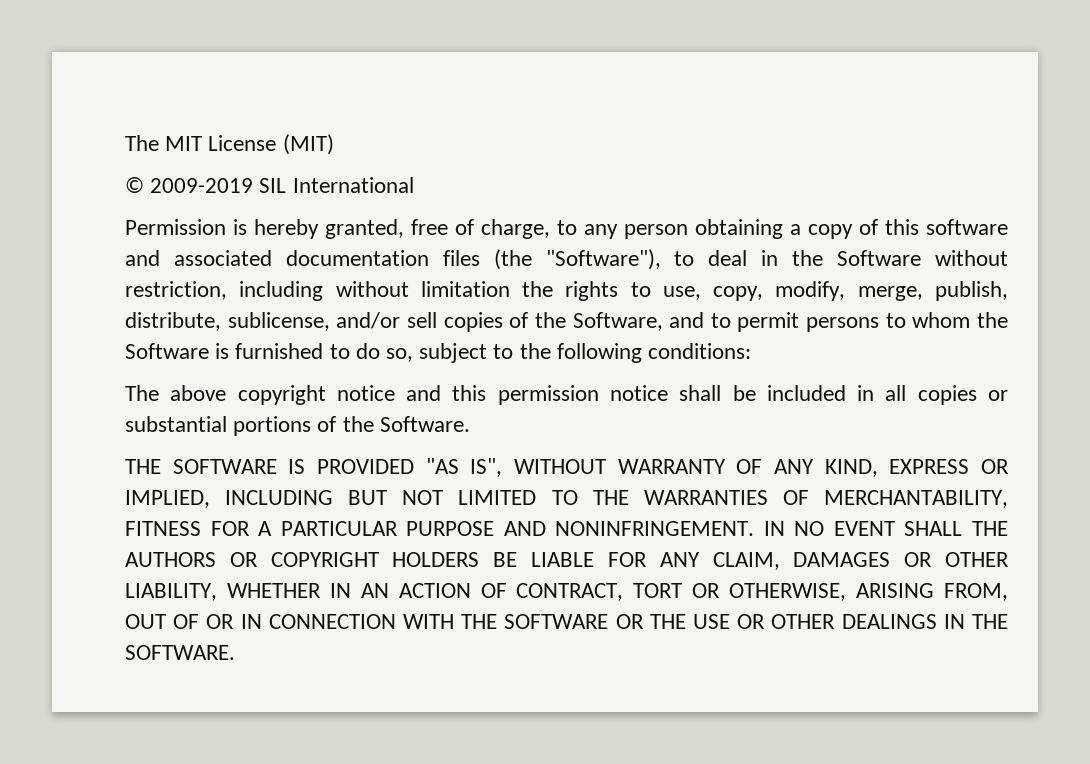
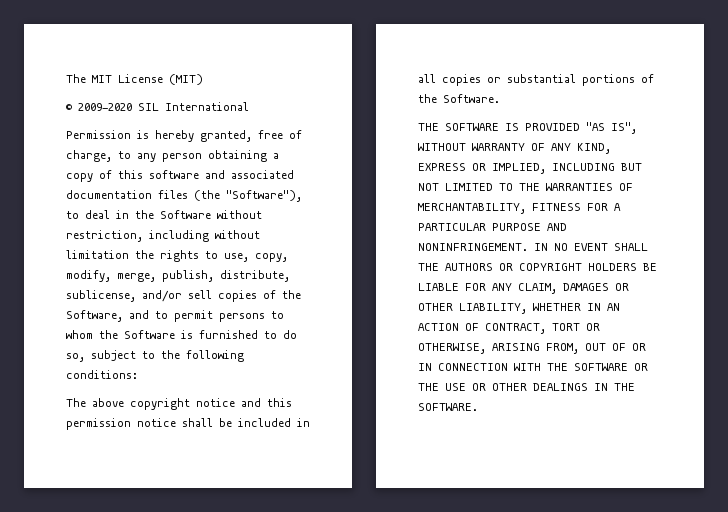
- © 2009-2019 SIL International
+ © 2009-2020 SIL International

